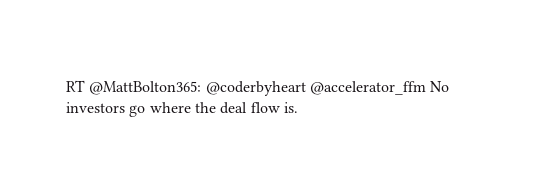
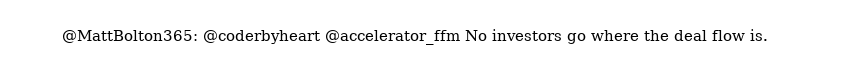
- RT @MattBolton365: @coderbyheart @accelerator_ffm No investors go where the deal flow is.
+ @MattBolton365: @coderbyheart @accelerator_ffm No investors go where the deal flow is.

